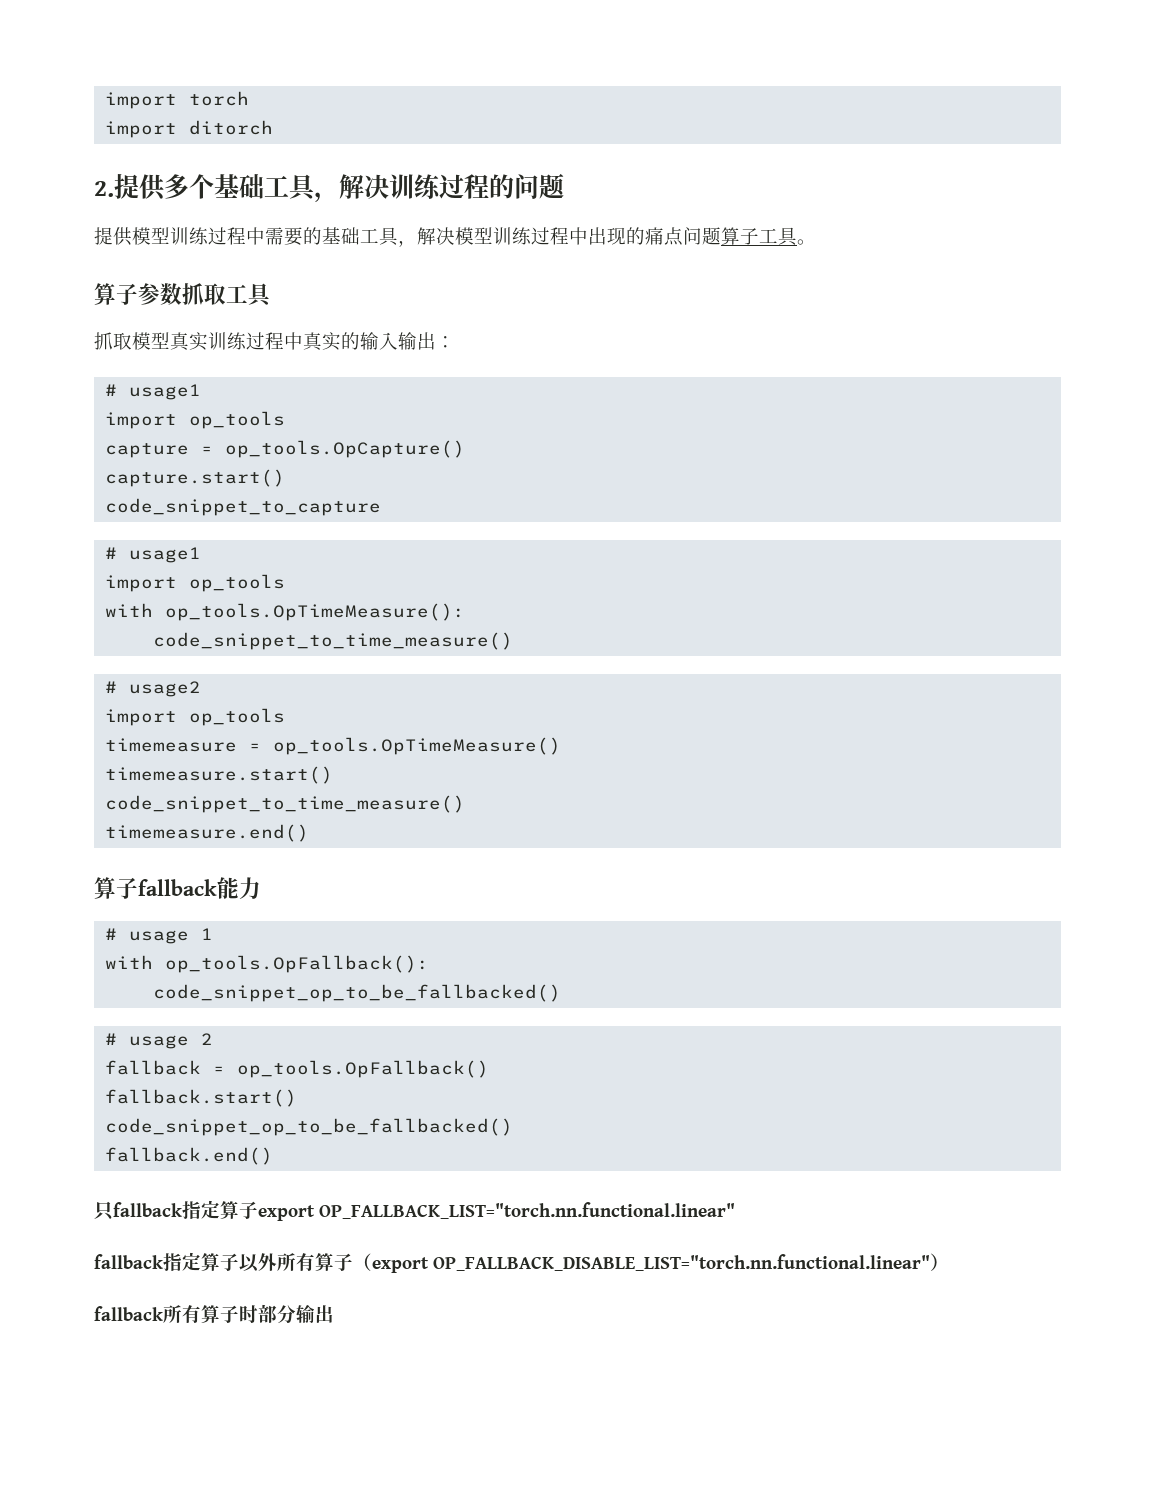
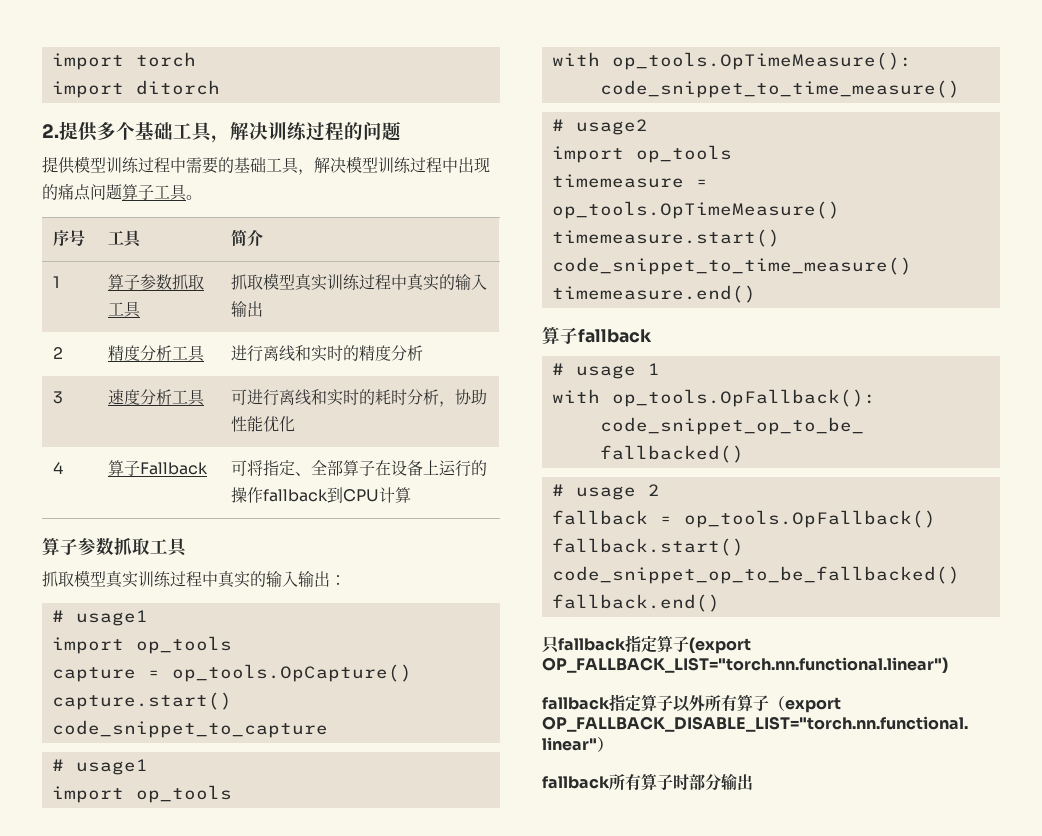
+ 序号 | 工具 | 简介
+ 1 | 算子参数抓取工具 | 抓取模型真实训练过程中真实的输入输出
+ 2 | 精度分析工具 | 进行离线和实时的精度分析
+ 3 | 速度分析工具 | 可进行离线和实时的耗时分析，协助性能优化
+ 4 | 算子Fallback | 可将指定、全部算子在设备上运行的操作fallback到CPU计算
- 算子fallback能力
+ 算子fallback
- 只fallback指定算子export OP_FALLBACK_LIST="torch.nn.functional.linear"
+ 只fallback指定算子(export OP_FALLBACK_LIST="torch.nn.functional.linear")

